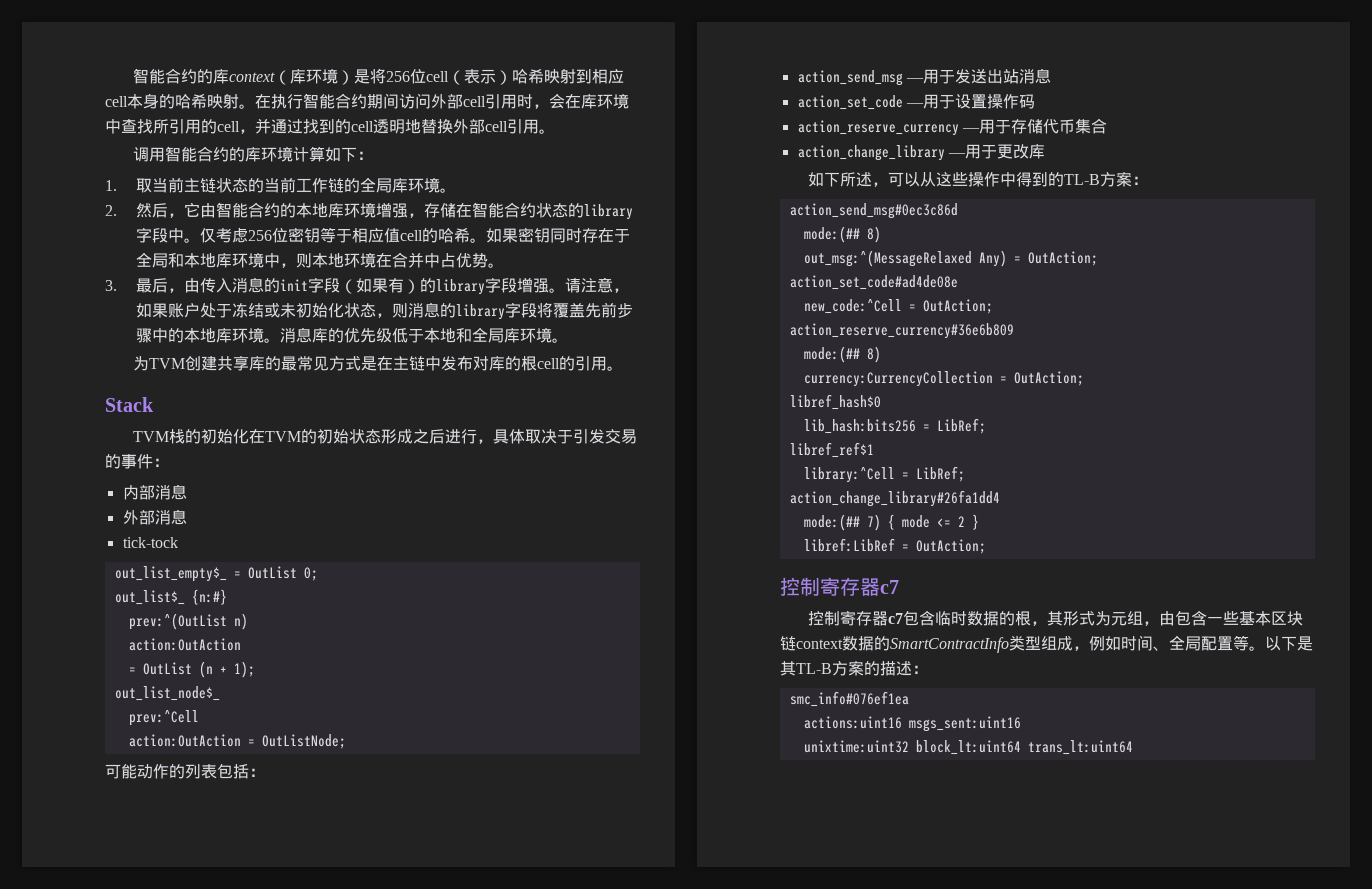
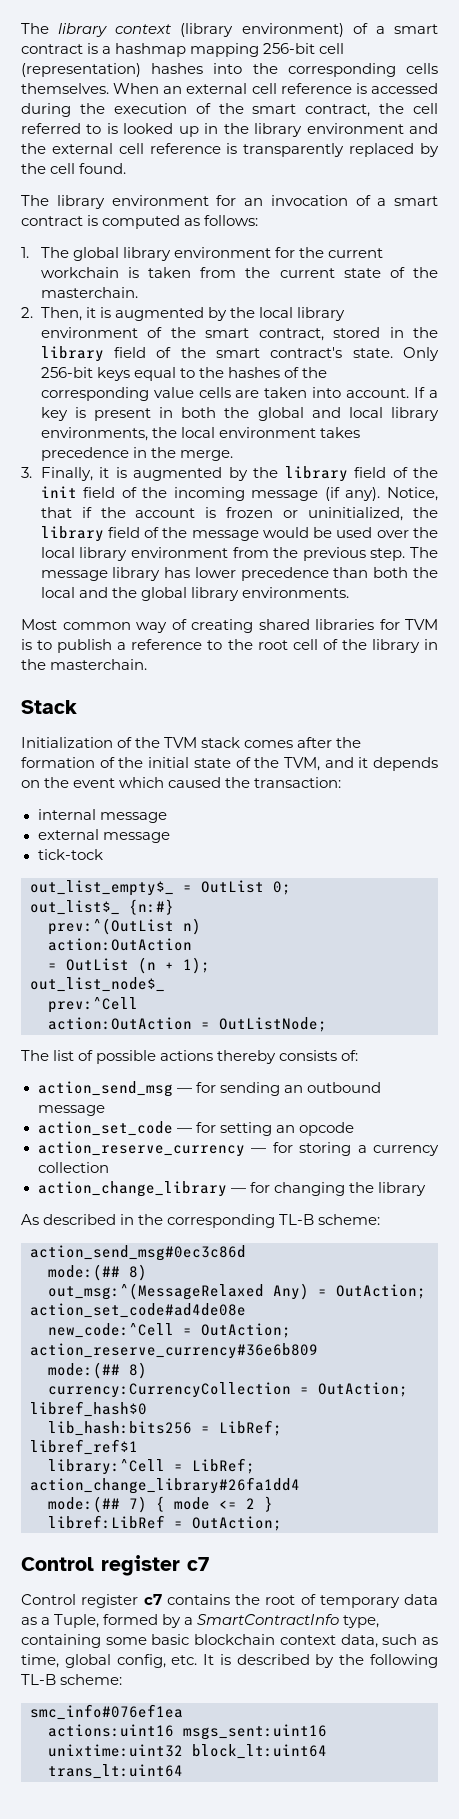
- 智能合约的库context（库环境）是将256位cell（表示）哈希映射到相应cell本身的哈希映射。在执行智能合约期间访问外部cell引用时，会在库环境中查找所引用的cell，并通过找到的cell透明地替换外部cell引用。
- 调用智能合约的库环境计算如下：
- 1.取当前主链状态的当前工作链的全局库环境。
- 2.然后，它由智能合约的本地库环境增强，存储在智能合约状态的library字段中。仅考虑256位密钥等于相应值cell的哈希。如果密钥同时存在于全局和本地库环境中，则本地环境在合并中占优势。
- 3.最后，由传入消息的init字段（如果有）的library字段增强。请注意，如果账户处于冻结或未初始化状态，则消息的library字段将覆盖先前步骤中的本地库环境。消息库的优先级低于本地和全局库环境。
- 为TVM创建共享库的最常见方式是在主链中发布对库的根cell的引用。
+ The library context (library environment) of a smart contract is a hashmap mapping 256-bit cell (representation) hashes into the corresponding cells themselves. When an external cell reference is accessed during the execution of the smart contract, the cell referred to is looked up in the library environment and the external cell reference is transparently replaced by the cell found.
+ The library environment for an invocation of a smart contract is computed as follows:
+ 1. The global library environment for the current workchain is taken from the current state of the masterchain.
+ 2. Then, it is augmented by the local library environment of the smart contract, stored in the library field of the smart contract's state. Only 256-bit keys equal to the hashes of the corresponding value cells are taken into account. If a key is present in both the global and local library environments, the local environment takes precedence in the merge.
+ 3. Finally, it is augmented by the library field of the init field of the incoming message (if any). Notice, that if the account is frozen or uninitialized, the library field of the message would be used over the local library environment from the previous step. The message library has lower precedence than both the local and the global library environments.
+ Most common way of creating shared libraries for TVM is to publish a reference to the root cell of the library in the masterchain.
  Stack
- TVM栈的初始化在TVM的初始状态形成之后进行，具体取决于引发交易的事件：
- 内部消息
- 外部消息
+ Initialization of the TVM stack comes after the formation of the initial state of the TVM, and it depends on the event which caused the transaction:
+ internal message
+ external message
- 可能动作的列表包括：
- action_send_msg —用于发送出站消息
- action_set_code —用于设置操作码
- action_reserve_currency —用于存储代币集合
- action_change_library —用于更改库
- 如下所述，可以从这些操作中得到的TL-B方案：
+ The list of possible actions thereby consists of:
+ action_send_msg — for sending an outbound message
+ action_set_code — for setting an opcode
+ action_reserve_currency — for storing a currency collection
+ action_change_library — for changing the library
+ As described in the corresponding TL-B scheme:
  libref:LibRef = OutAction;
- 控制寄存器c7
+ Control register c7
- 控制寄存器c7包含临时数据的根，其形式为元组，由包含一些基本区块链context数据的SmartContractInfo类型组成，例如时间、全局配置等。以下是其TL-B方案的描述：
+ Control register c7 contains the root of temporary data as a Tuple, formed by a SmartContractInfo type, containing some basic blockchain context data, such as time, global config, etc. It is described by the following TL-B scheme:

